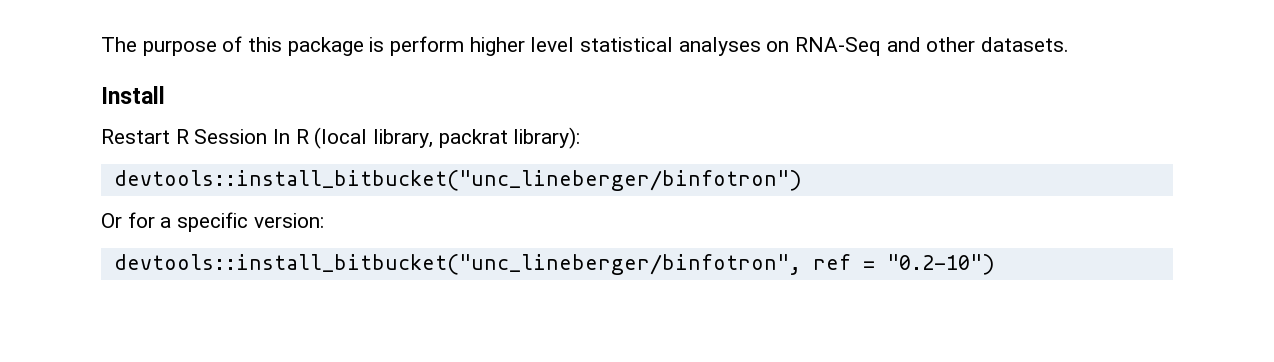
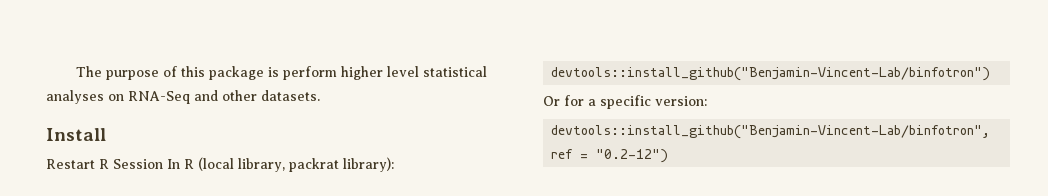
- devtools::install_bitbucket("unc_lineberger/binfotron")
+ devtools::install_github("Benjamin-Vincent-Lab/binfotron")
- devtools::install_bitbucket("unc_lineberger/binfotron", ref = "0.2-10")
+ devtools::install_github("Benjamin-Vincent-Lab/binfotron", ref = "0.2-12")

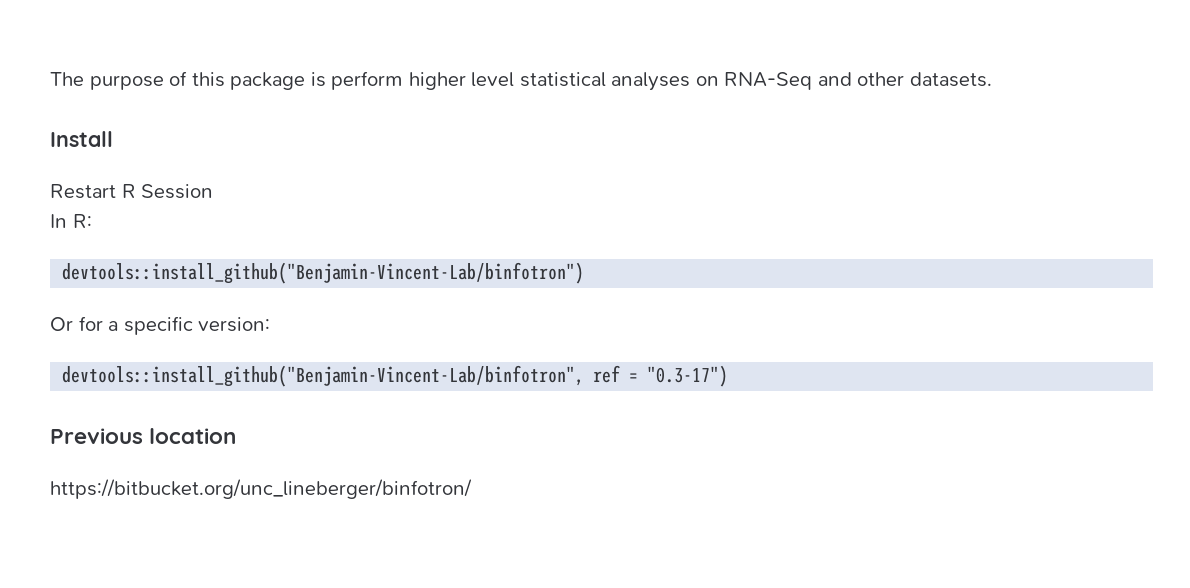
- Restart R Session In R (local library, packrat library):
+ Restart R Session
+ In R:
- devtools::install_github("Benjamin-Vincent-Lab/binfotron", ref = "0.2-12")
+ devtools::install_github("Benjamin-Vincent-Lab/binfotron", ref = "0.3-17")
+ Previous location
+ https://bitbucket.org/unc_lineberger/binfotron/

